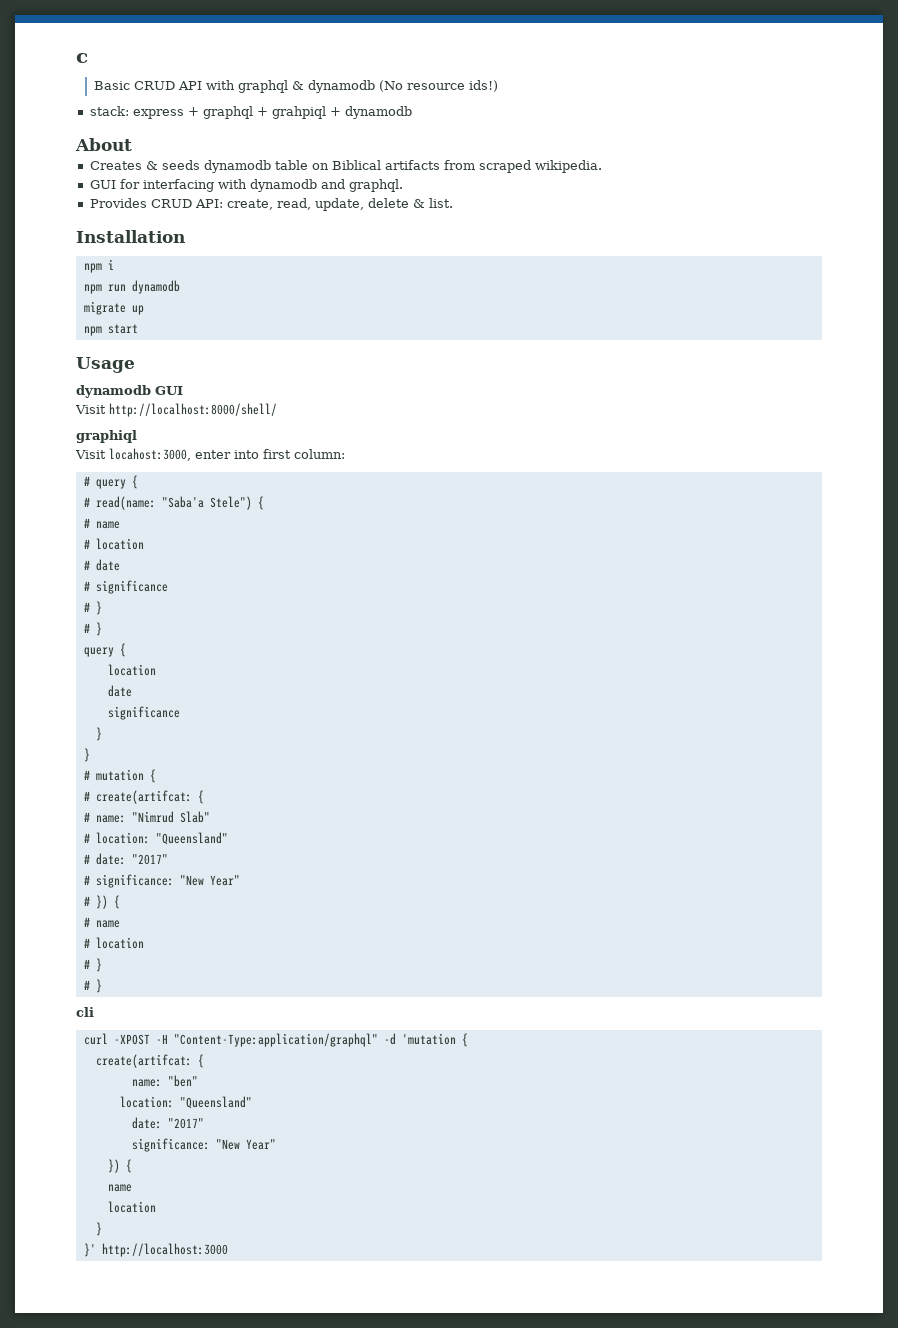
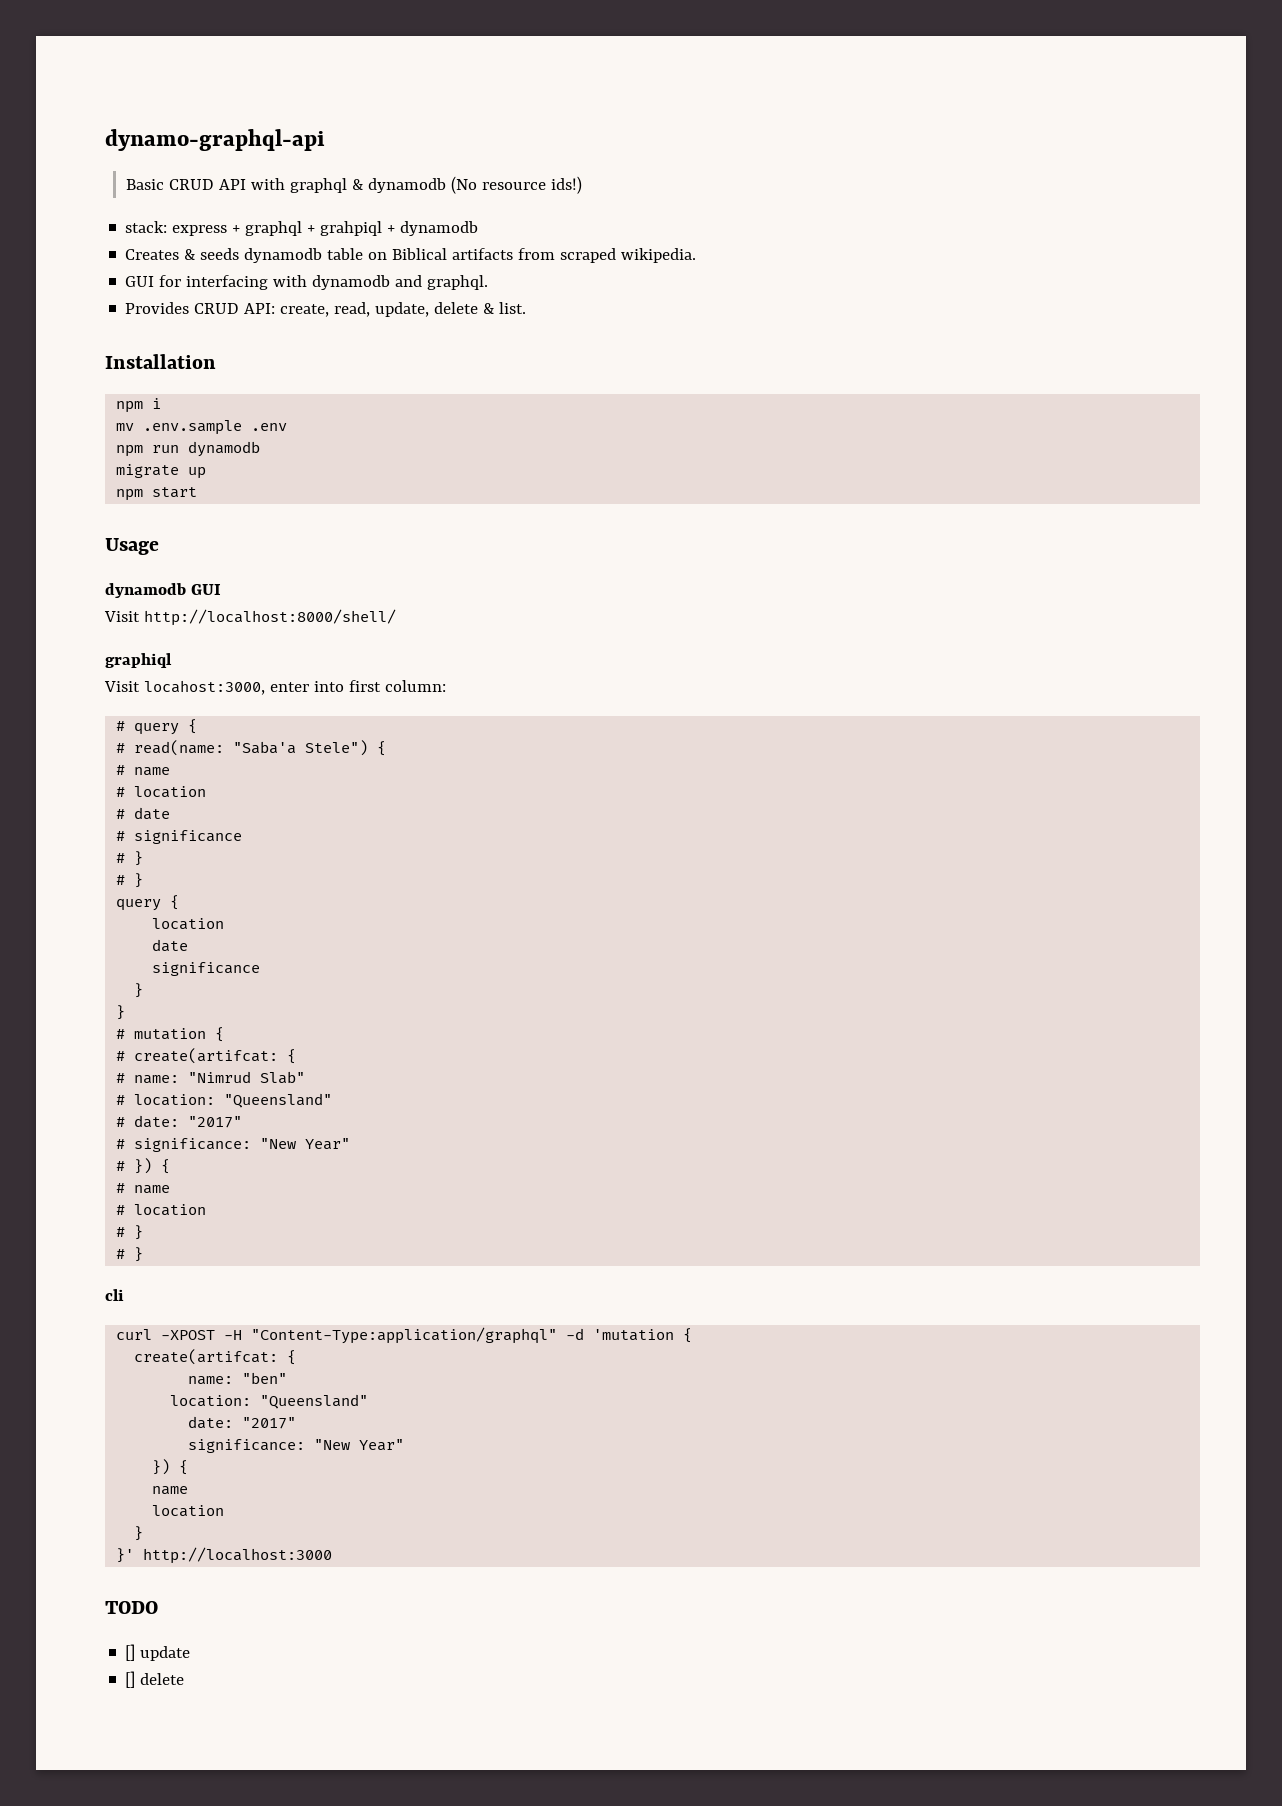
- c
+ dynamo-graphql-api
- About
+ mv .env.sample .env
+ TODO
+ [] update
+ [] delete

